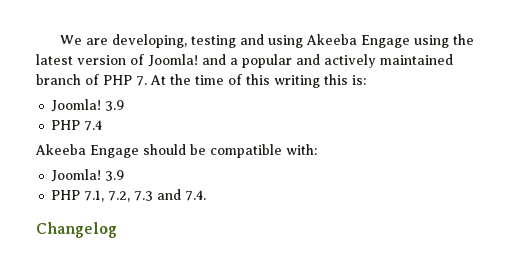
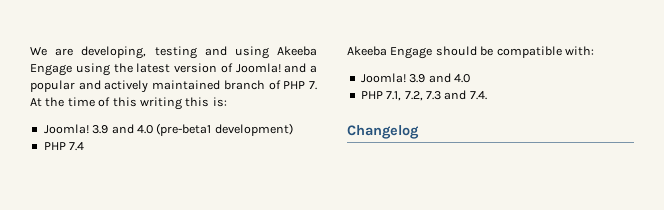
  We are developing, testing and using Akeeba Engage using the latest version of Joomla! and a popular and actively maintained branch of PHP 7. At the time of this writing this is:
- Joomla! 3.9
+ Joomla! 3.9 and 4.0 (pre-beta1 development)
  Akeeba Engage should be compatible with:
- Joomla! 3.9
+ Joomla! 3.9 and 4.0

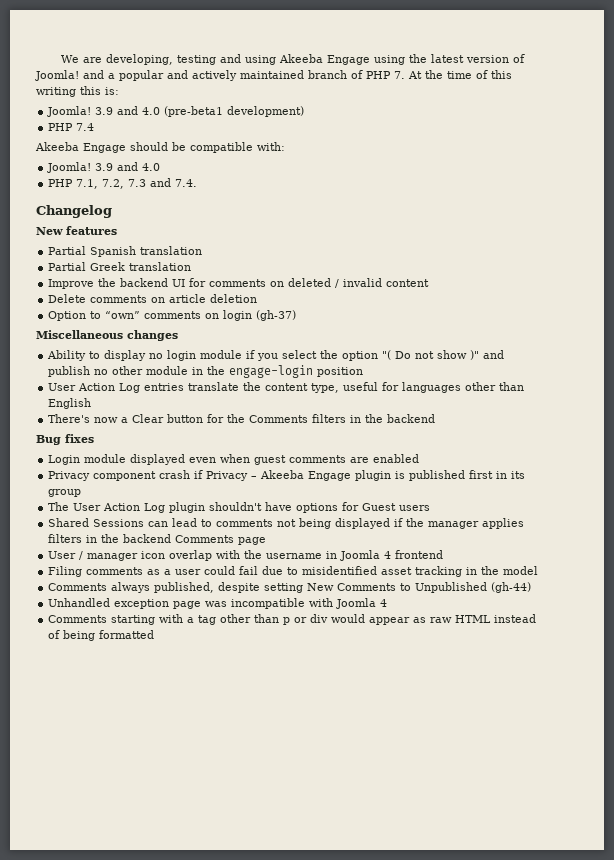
+ New features
+ Partial Spanish translation
+ Partial Greek translation
+ Improve the backend UI for comments on deleted / invalid content
+ Delete comments on article deletion
+ Option to “own” comments on login (gh-37)
+ Miscellaneous changes
+ Ability to display no login module if you select the option "( Do not show )" and publish no other module in the engage-login position
+ User Action Log entries translate the content type, useful for languages other than English
+ There's now a Clear button for the Comments filters in the backend
+ Bug fixes
+ Login module displayed even when guest comments are enabled
+ Privacy component crash if Privacy – Akeeba Engage plugin is published first in its group
+ The User Action Log plugin shouldn't have options for Guest users
+ Shared Sessions can lead to comments not being displayed if the manager applies filters in the backend Comments page
+ User / manager icon overlap with the username in Joomla 4 frontend
+ Filing comments as a user could fail due to misidentified asset tracking in the model
+ Comments always published, despite setting New Comments to Unpublished (gh-44)
+ Unhandled exception page was incompatible with Joomla 4
+ Comments starting with a tag other than p or div would appear as raw HTML instead of being formatted

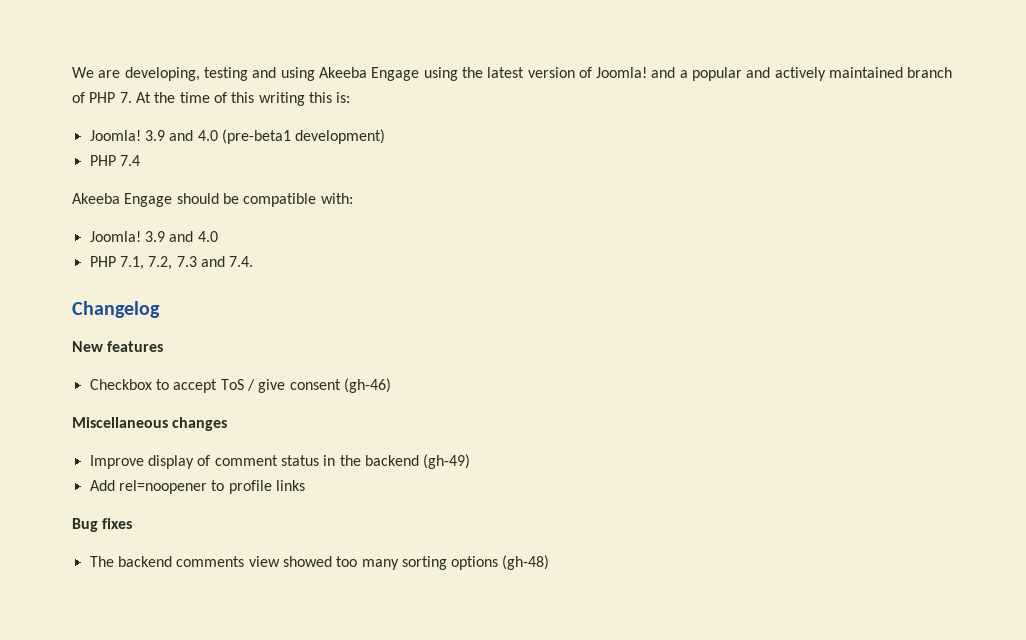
- Partial Spanish translation
- Partial Greek translation
- Improve the backend UI for comments on deleted / invalid content
- Delete comments on article deletion
- Option to “own” comments on login (gh-37)
+ Checkbox to accept ToS / give consent (gh-46)
  Miscellaneous changes
- Ability to display no login module if you select the option "( Do not show )" and publish no other module in the engage-login position
- User Action Log entries translate the content type, useful for languages other than English
- There's now a Clear button for the Comments filters in the backend
+ Improve display of comment status in the backend (gh-49)
+ Add rel=noopener to profile links
  Bug fixes
- Login module displayed even when guest comments are enabled
- Privacy component crash if Privacy – Akeeba Engage plugin is published first in its group
- The User Action Log plugin shouldn't have options for Guest users
- Shared Sessions can lead to comments not being displayed if the manager applies filters in the backend Comments page
- User / manager icon overlap with the username in Joomla 4 frontend
- Filing comments as a user could fail due to misidentified asset tracking in the model
- Comments always published, despite setting New Comments to Unpublished (gh-44)
- Unhandled exception page was incompatible with Joomla 4
- Comments starting with a tag other than p or div would appear as raw HTML instead of being formatted
+ The backend comments view showed too many sorting options (gh-48)

